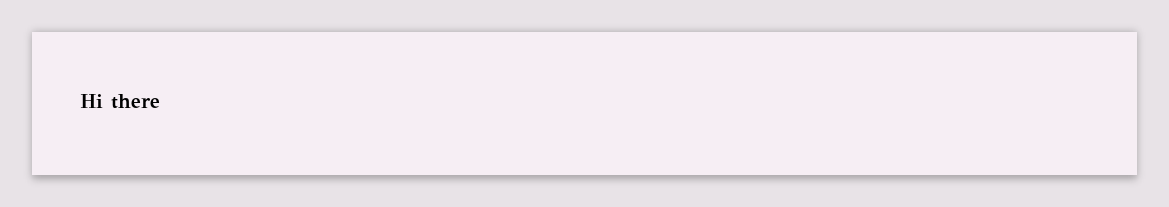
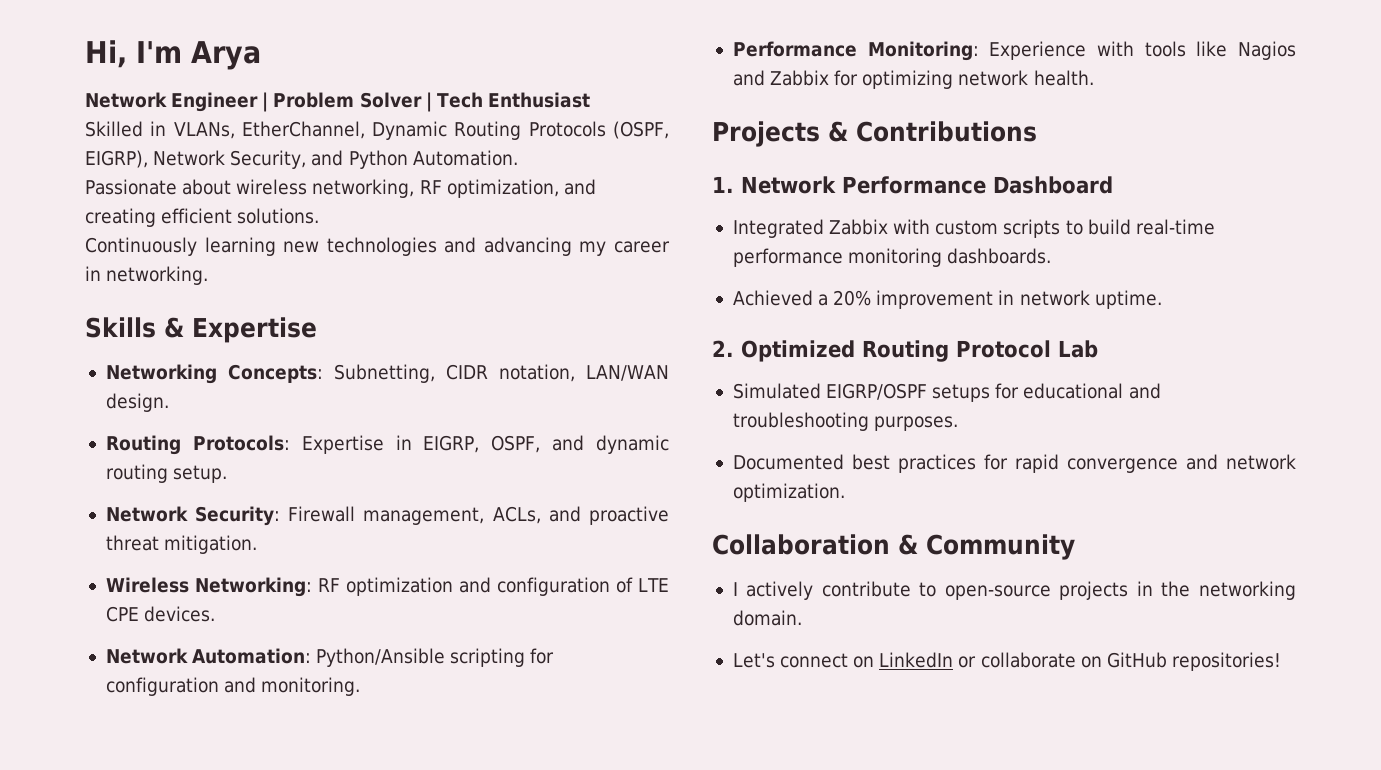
- Hi there
+ Hi, I'm Arya
+ Network Engineer | Problem Solver | Tech Enthusiast
+ Skilled in VLANs, EtherChannel, Dynamic Routing Protocols (OSPF, EIGRP), Network Security, and Python Automation.
+ Passionate about wireless networking, RF optimization, and creating efficient solutions.
+ Continuously learning new technologies and advancing my career in networking.
+ Skills & Expertise
+ Networking Concepts: Subnetting, CIDR notation, LAN/WAN design.
+ Routing Protocols: Expertise in EIGRP, OSPF, and dynamic routing setup.
+ Network Security: Firewall management, ACLs, and proactive threat mitigation.
+ Wireless Networking: RF optimization and configuration of LTE CPE devices.
+ Network Automation: Python/Ansible scripting for configuration and monitoring.
+ Performance Monitoring: Experience with tools like Nagios and Zabbix for optimizing network health.
+ Projects & Contributions
+ 1. Network Performance Dashboard
+ Integrated Zabbix with custom scripts to build real-time performance monitoring dashboards.
+ Achieved a 20% improvement in network uptime.
+ 2. Optimized Routing Protocol Lab
+ Simulated EIGRP/OSPF setups for educational and troubleshooting purposes.
+ Documented best practices for rapid convergence and network optimization.
+ Collaboration & Community
+ I actively contribute to open-source projects in the networking domain.
+ Let's connect on LinkedIn or collaborate on GitHub repositories!

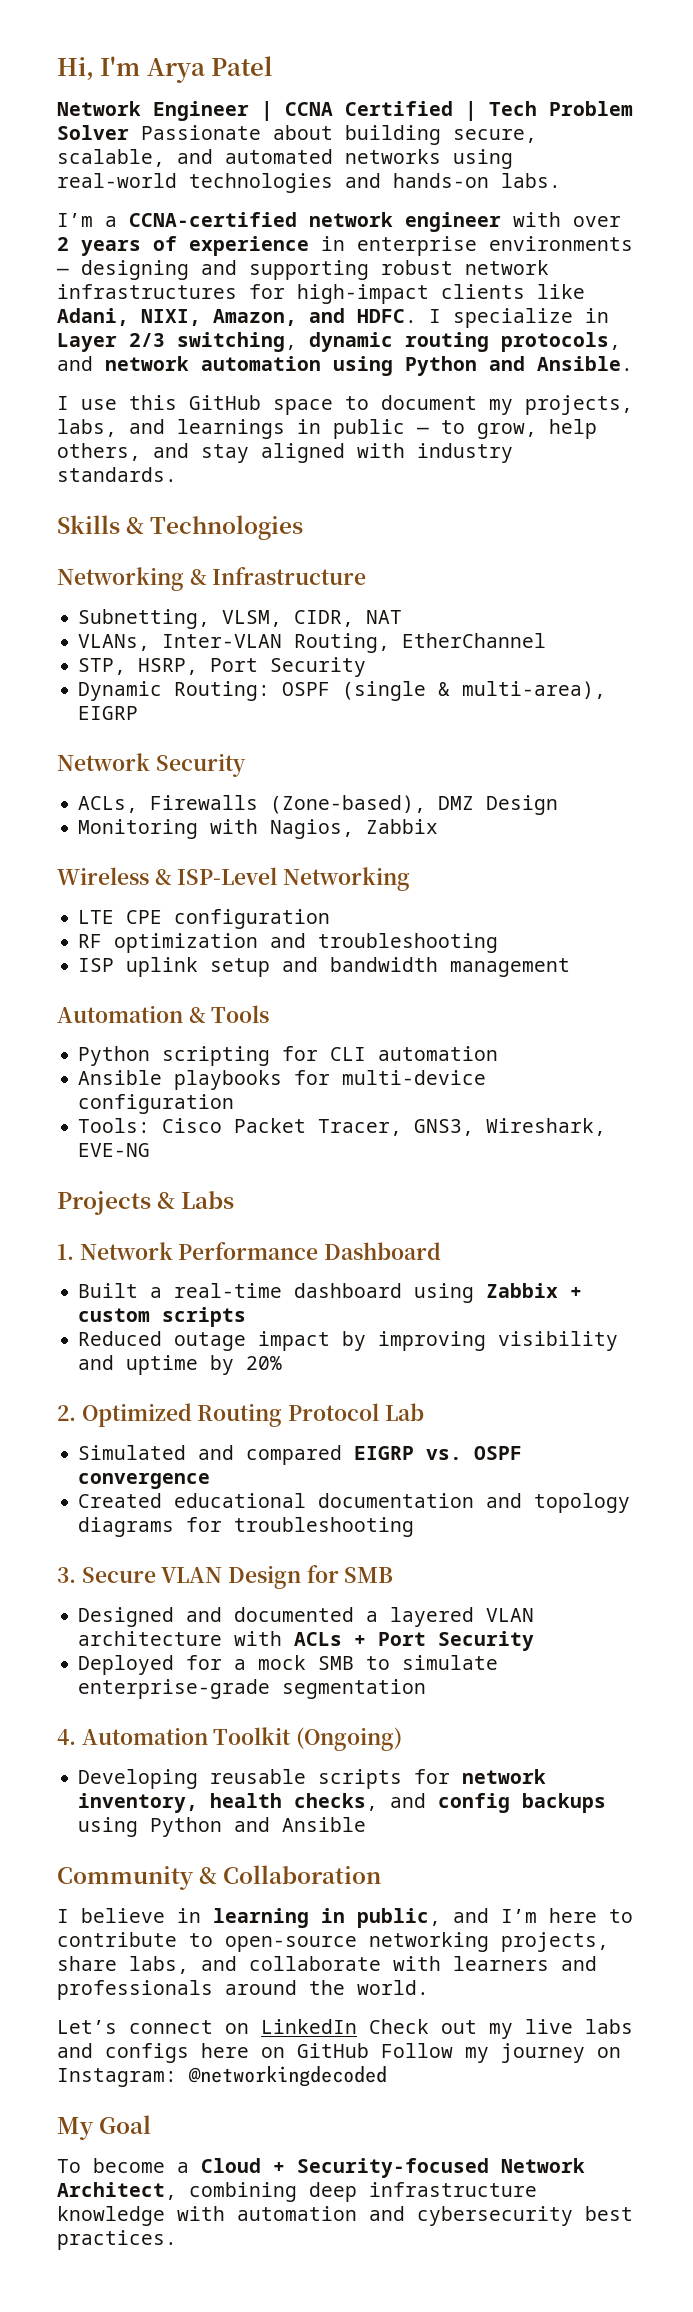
- Hi, I'm Arya
+ Hi, I'm Arya Patel
- Network Engineer | Problem Solver | Tech Enthusiast
- Skilled in VLANs, EtherChannel, Dynamic Routing Protocols (OSPF, EIGRP), Network Security, and Python Automation.
- Passionate about wireless networking, RF optimization, and creating efficient solutions.
- Continuously learning new technologies and advancing my career in networking.
+ Network Engineer | CCNA Certified | Tech Problem Solver Passionate about building secure, scalable, and automated networks using real-world technologies and hands-on labs.
+ I’m a CCNA-certified network engineer with over 2 years of experience in enterprise environments — designing and supporting robust network infrastructures for high-impact clients like Adani, NIXI, Amazon, and HDFC. I specialize in Layer 2/3 switching, dynamic routing protocols, and network automation using Python and Ansible.
+ I use this GitHub space to document my projects, labs, and learnings in public — to grow, help others, and stay aligned with industry standards.
- Skills & Expertise
- Networking Concepts: Subnetting, CIDR notation, LAN/WAN design.
- Routing Protocols: Expertise in EIGRP, OSPF, and dynamic routing setup.
- Network Security: Firewall management, ACLs, and proactive threat mitigation.
- Wireless Networking: RF optimization and configuration of LTE CPE devices.
- Network Automation: Python/Ansible scripting for configuration and monitoring.
- Performance Monitoring: Experience with tools like Nagios and Zabbix for optimizing network health.
+ Skills & Technologies
+ Networking & Infrastructure
+ Subnetting, VLSM, CIDR, NAT
+ VLANs, Inter-VLAN Routing, EtherChannel
+ STP, HSRP, Port Security
+ Dynamic Routing: OSPF (single & multi-area), EIGRP
+ Network Security
+ ACLs, Firewalls (Zone-based), DMZ Design
+ Monitoring with Nagios, Zabbix
+ Wireless & ISP-Level Networking
+ LTE CPE configuration
+ RF optimization and troubleshooting
+ ISP uplink setup and bandwidth management
+ Automation & Tools
+ Python scripting for CLI automation
+ Ansible playbooks for multi-device configuration
+ Tools: Cisco Packet Tracer, GNS3, Wireshark, EVE-NG
- Projects & Contributions
+ Projects & Labs
- Integrated Zabbix with custom scripts to build real-time performance monitoring dashboards.
- Achieved a 20% improvement in network uptime.
+ Built a real-time dashboard using Zabbix + custom scripts
+ Reduced outage impact by improving visibility and uptime by 20%
- Simulated EIGRP/OSPF setups for educational and troubleshooting purposes.
- Documented best practices for rapid convergence and network optimization.
- Collaboration & Community
- I actively contribute to open-source projects in the networking domain.
- Let's connect on LinkedIn or collaborate on GitHub repositories!
+ Simulated and compared EIGRP vs. OSPF convergence
+ Created educational documentation and topology diagrams for troubleshooting
+ 3. Secure VLAN Design for SMB
+ Designed and documented a layered VLAN architecture with ACLs + Port Security
+ Deployed for a mock SMB to simulate enterprise-grade segmentation
+ 4. Automation Toolkit (Ongoing)
+ Developing reusable scripts for network inventory, health checks, and config backups using Python and Ansible
+ Community & Collaboration
+ I believe in learning in public, and I’m here to contribute to open-source networking projects, share labs, and collaborate with learners and professionals around the world.
+ Let’s connect on LinkedIn Check out my live labs and configs here on GitHub Follow my journey on Instagram: @networkingdecoded
+ My Goal
+ To become a Cloud + Security-focused Network Architect, combining deep infrastructure knowledge with automation and cybersecurity best practices.

